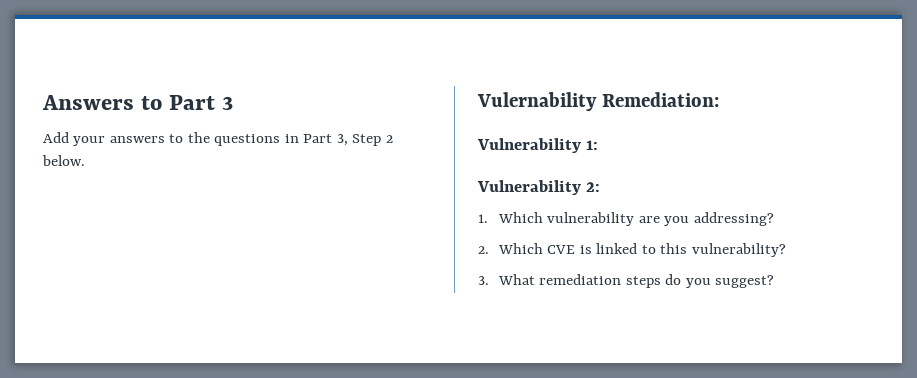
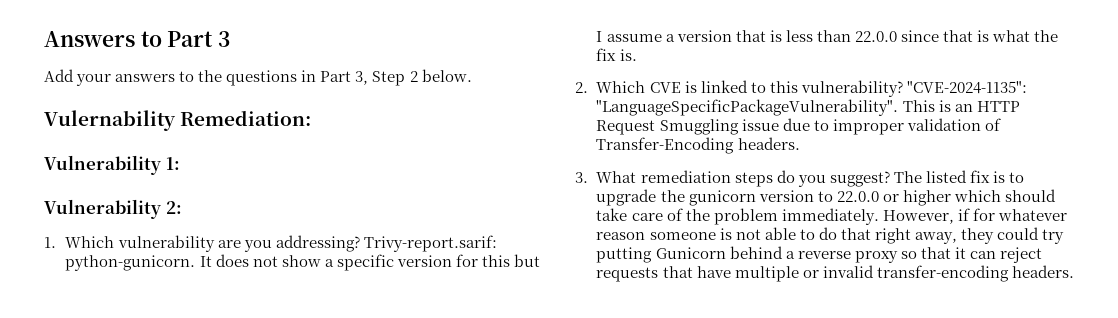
+ Trivy-report.sarif: python-gunicorn. It does not show a specific version for this but I assume a version that is less than 22.0.0 since that is what the fix is.
+ "CVE-2024-1135": "LanguageSpecificPackageVulnerability". This is an HTTP Request Smuggling issue due to improper validation of Transfer-Encoding headers.
+ The listed fix is to upgrade the gunicorn version to 22.0.0 or higher which should take care of the problem immediately. However, if for whatever reason someone is not able to do that right away, they could try putting Gunicorn behind a reverse proxy so that it can reject requests that have multiple or invalid transfer-encoding headers.

